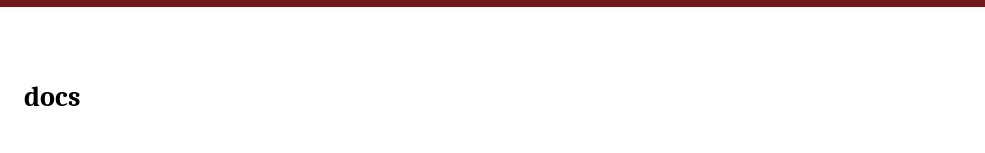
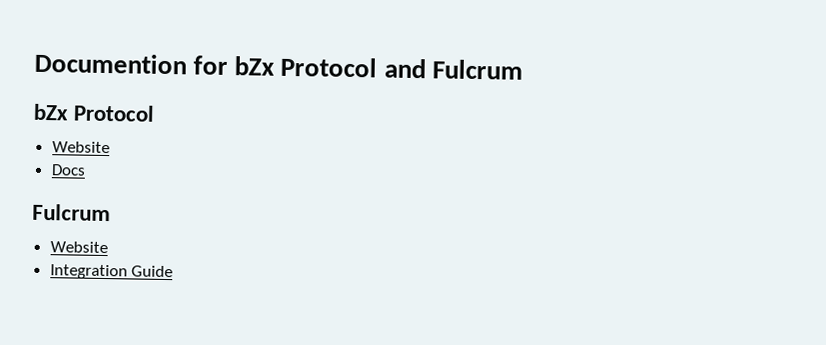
- docs
+ Documention for bZx Protocol and Fulcrum
+ bZx Protocol
+ Website
+ Docs
+ Fulcrum
+ Website
+ Integration Guide

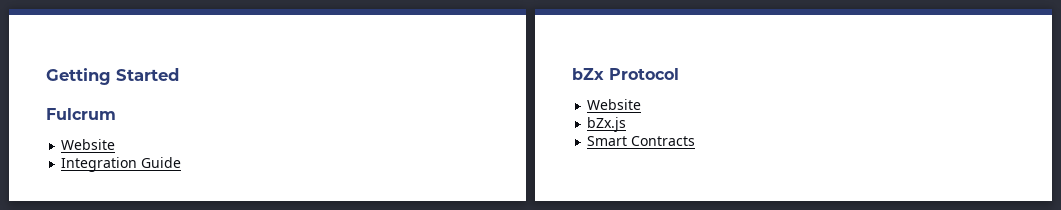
- Documention for bZx Protocol and Fulcrum
- bZx Protocol
- Website
- Docs
+ Getting Started
  Fulcrum
  Website
  Integration Guide
+ bZx Protocol
+ Website
+ bZx.js
+ Smart Contracts

